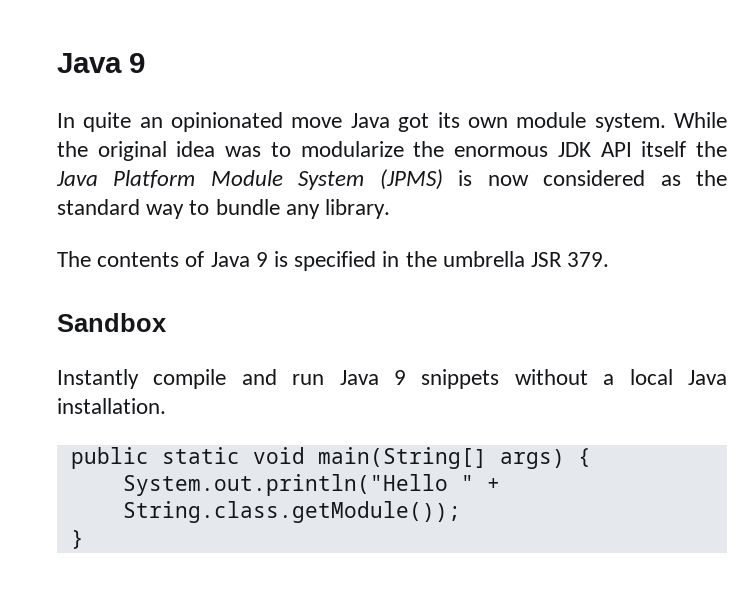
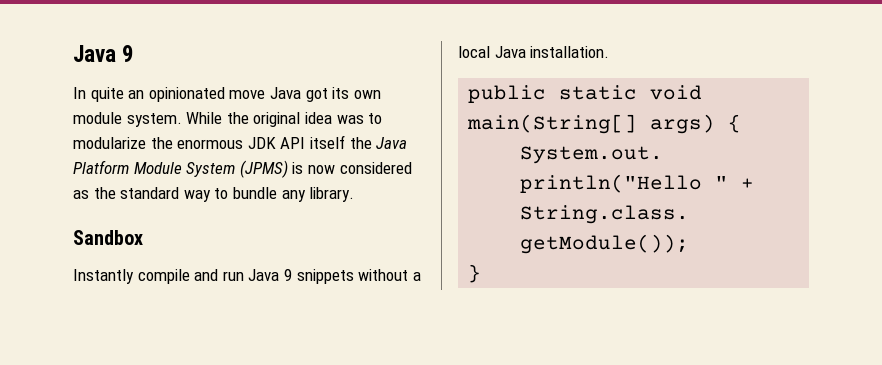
- The contents of Java 9 is specified in the umbrella JSR 379.

